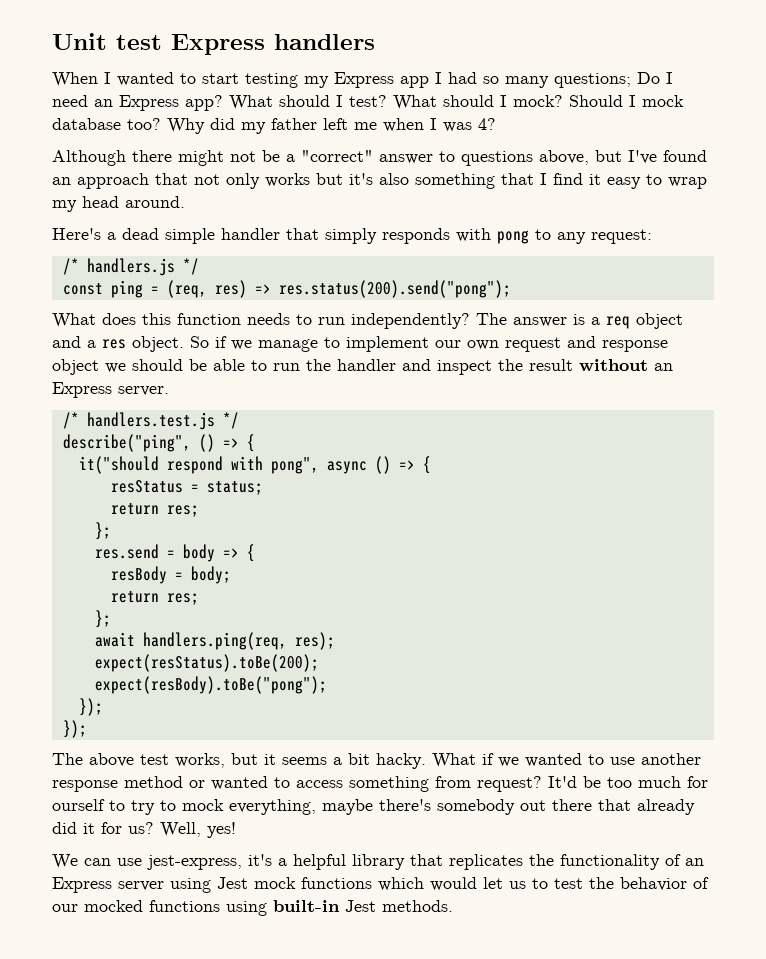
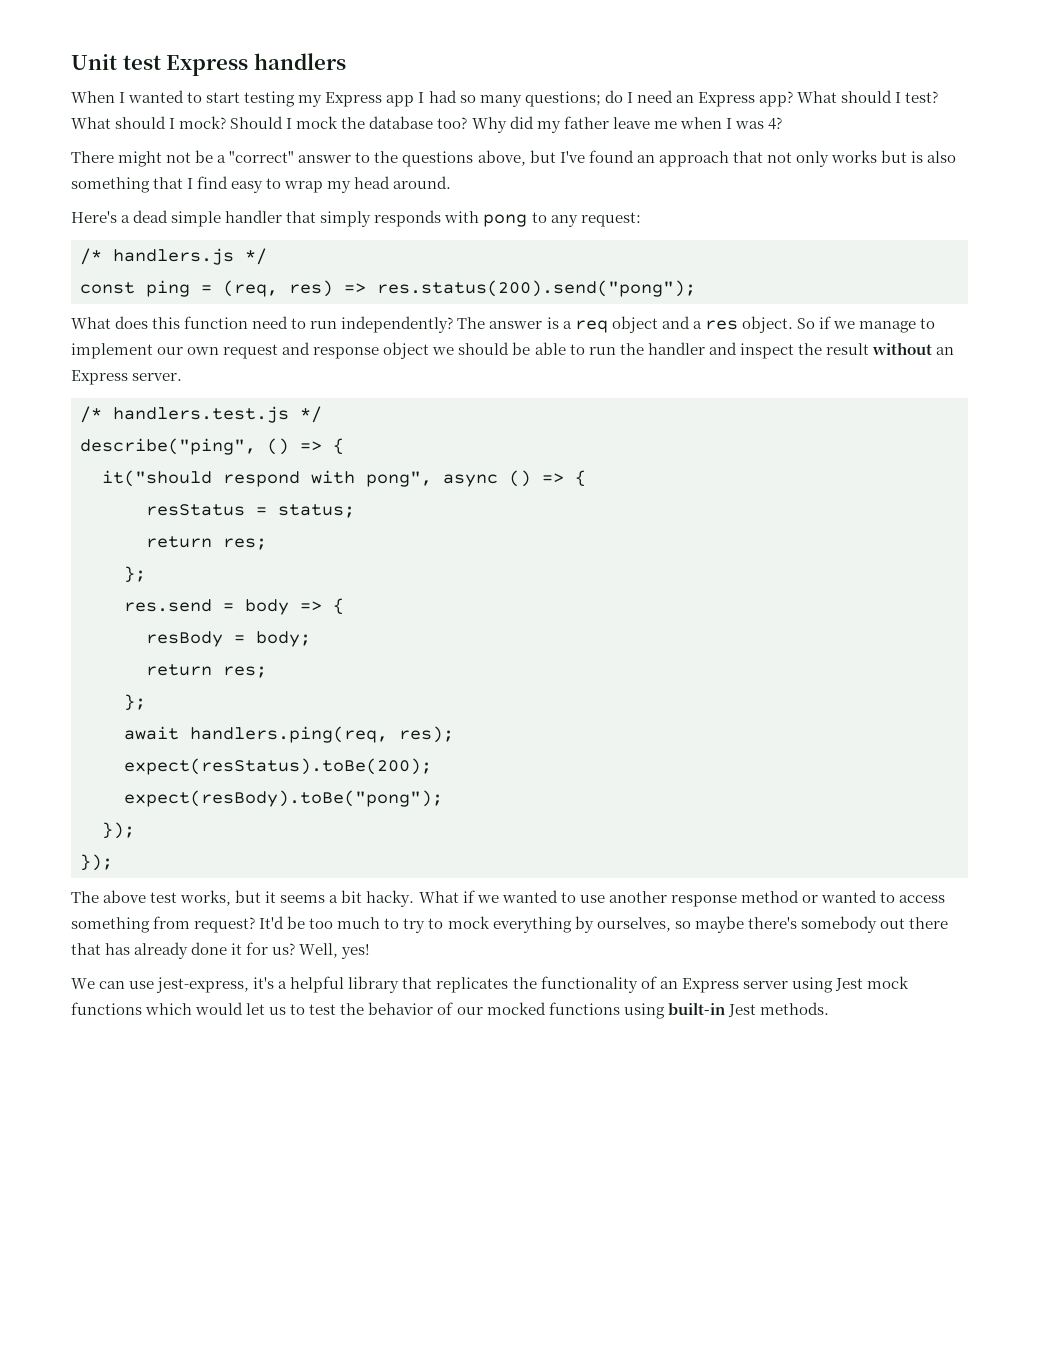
- When I wanted to start testing my Express app I had so many questions; Do I need an Express app?
+ When I wanted to start testing my Express app I had so many questions; do I need an Express app?
- Should I mock database too?
+ Should I mock the database too?
- Why did my father left me when I was 4?
+ Why did my father leave me when I was 4?
- Although there might not be a "correct" answer to questions above, but I've found an approach that not only works but it's also something that I find it easy to wrap my head around.
+ There might not be a "correct" answer to the questions above, but I've found an approach that not only works but is also something that I find easy to wrap my head around.
- What does this function needs to run independently?
+ What does this function need to run independently?
- It'd be too much for ourself to try to mock everything, maybe there's somebody out there that already did it for us?
+ It'd be too much to try to mock everything by ourselves, so maybe there's somebody out there that has already done it for us?

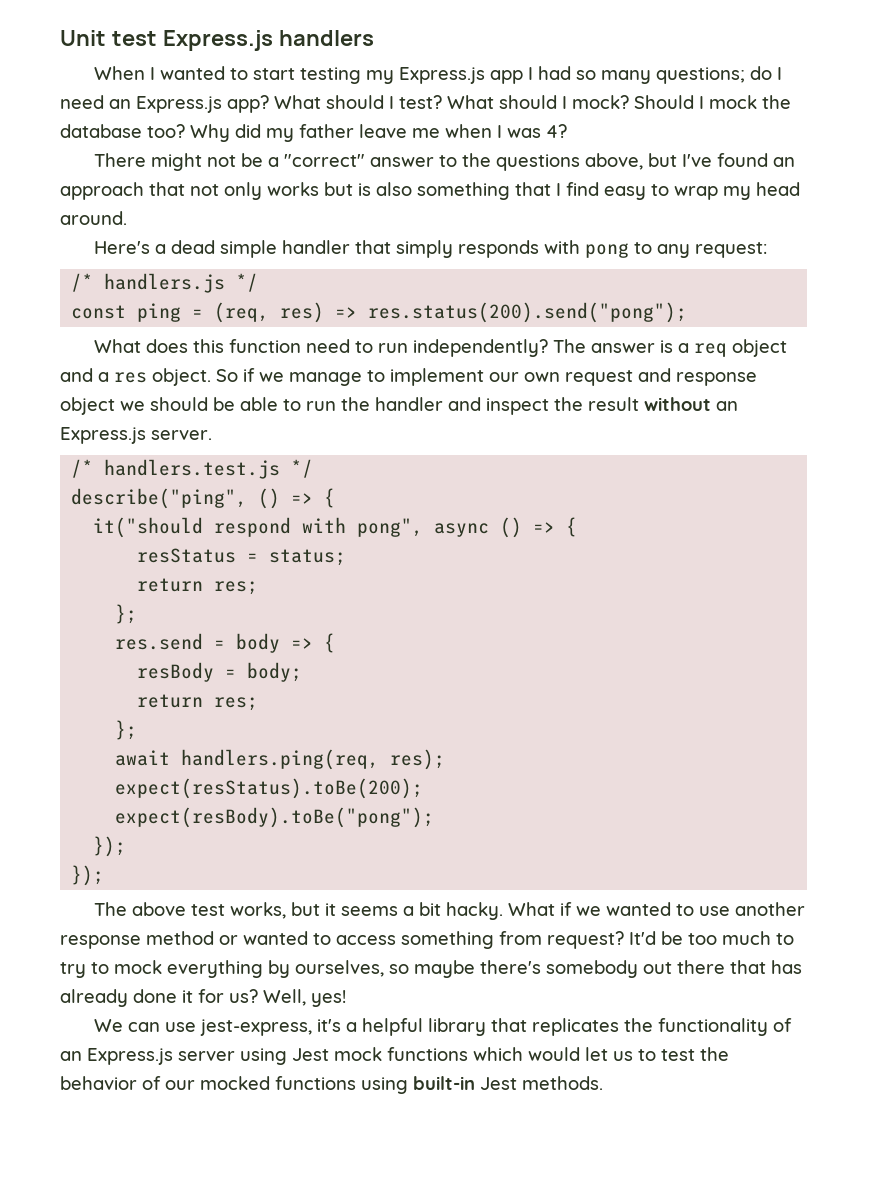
- Unit test Express handlers
+ Unit test Express.js handlers
- When I wanted to start testing my Express app I had so many questions; do I need an Express app?
+ When I wanted to start testing my Express.js app I had so many questions; do I need an Express.js app?
- So if we manage to implement our own request and response object we should be able to run the handler and inspect the result without an Express server.
+ So if we manage to implement our own request and response object we should be able to run the handler and inspect the result without an Express.js server.
- We can use jest-express, it's a helpful library that replicates the functionality of an Express server using Jest mock functions which would let us to test the behavior of our mocked functions using built-in Jest methods.
+ We can use jest-express, it's a helpful library that replicates the functionality of an Express.js server using Jest mock functions which would let us to test the behavior of our mocked functions using built-in Jest methods.

